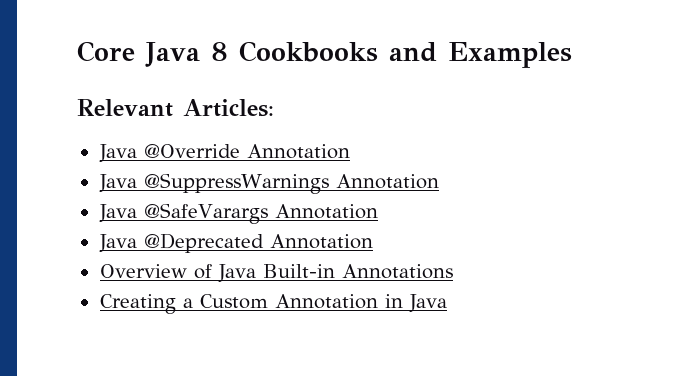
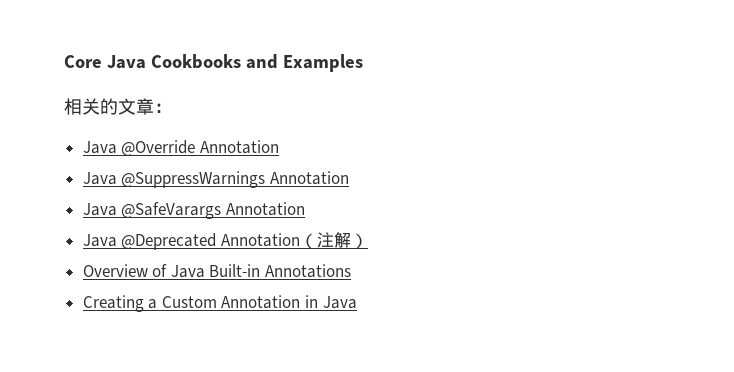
- Core Java 8 Cookbooks and Examples
+ Core Java Cookbooks and Examples
- Relevant Articles:
+ 相关的文章：
- Java @Deprecated Annotation
+ Java @Deprecated Annotation（注解）

